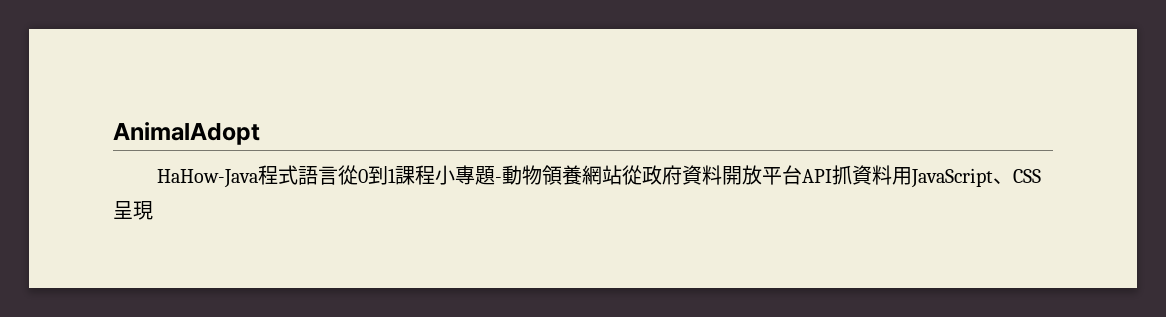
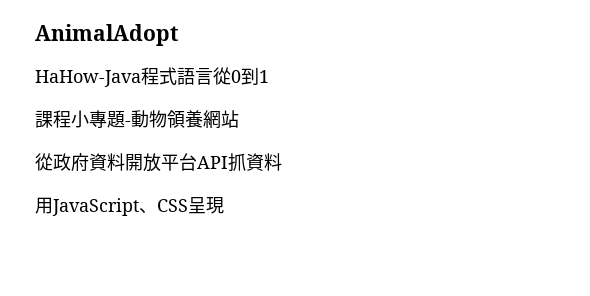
- HaHow-Java程式語言從0到1課程小專題-動物領養網站從政府資料開放平台API抓資料用JavaScript、CSS呈現
+ HaHow-Java程式語言從0到1
+ 課程小專題-動物領養網站
+ 從政府資料開放平台API抓資料
+ 用JavaScript、CSS呈現

